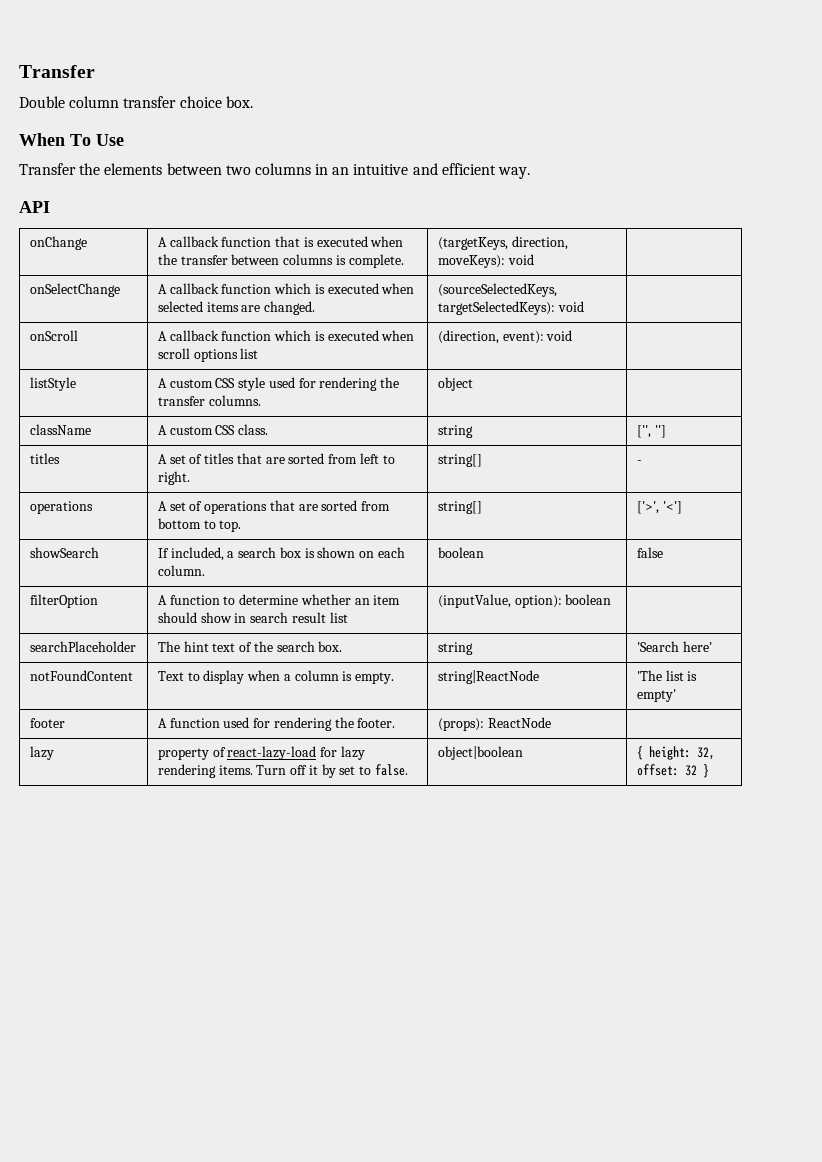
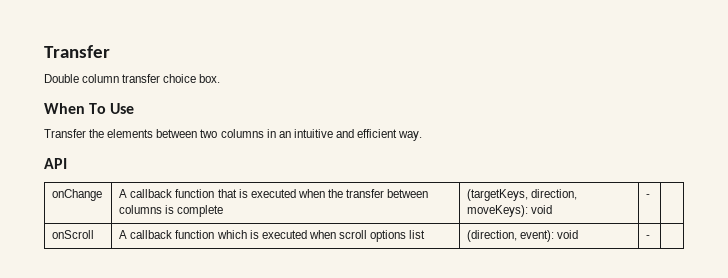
- onChange | A callback function that is executed when the transfer between columns is complete. | (targetKeys, direction, moveKeys): void |
- onSelectChange | A callback function which is executed when selected items are changed. | (sourceSelectedKeys, targetSelectedKeys): void |
+ onChange | A callback function that is executed when the transfer between columns is complete | (targetKeys, direction, moveKeys): void | - |
- onScroll | A callback function which is executed when scroll options list | (direction, event): void |
- listStyle | A custom CSS style used for rendering the transfer columns. | object |
- className | A custom CSS class. | string | ['', '']
- titles | A set of titles that are sorted from left to right. | string[] | -
- operations | A set of operations that are sorted from bottom to top. | string[] | ['>', '<']
- showSearch | If included, a search box is shown on each column. | boolean | false
- filterOption | A function to determine whether an item should show in search result list | (inputValue, option): boolean |
- searchPlaceholder | The hint text of the search box. | string | 'Search here'
- notFoundContent | Text to display when a column is empty. | string|ReactNode | 'The list is empty'
- footer | A function used for rendering the footer. | (props): ReactNode |
- lazy | property of react-lazy-load for lazy rendering items. Turn off it by set to false. | object|boolean | { height: 32, offset: 32 }
+ onScroll | A callback function which is executed when scroll options list | (direction, event): void | - |

